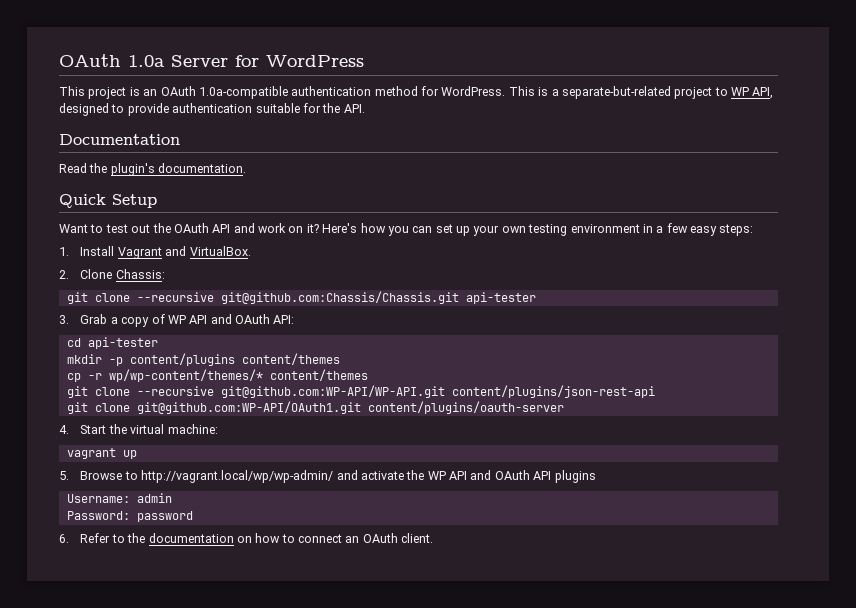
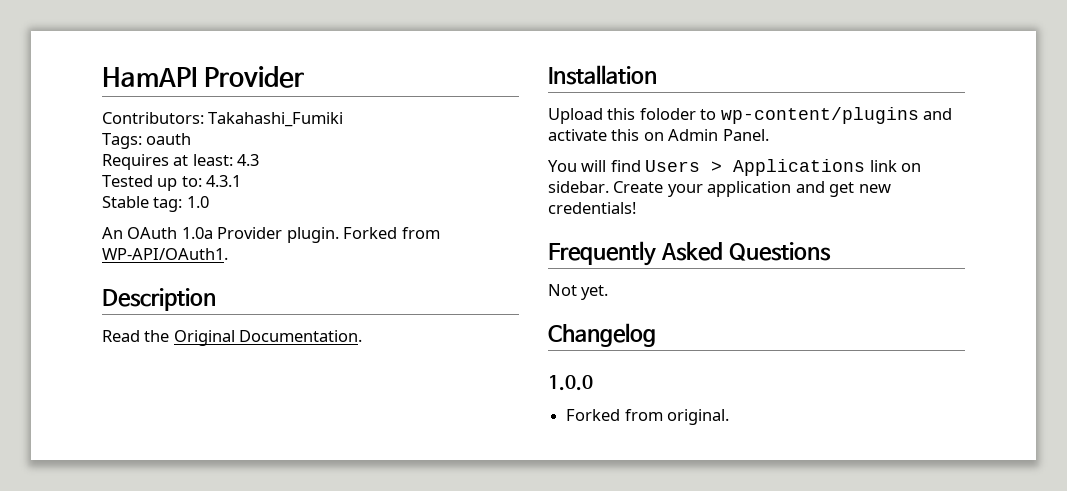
- OAuth 1.0a Server for WordPress
- This project is an OAuth 1.0a-compatible authentication method for WordPress. This is a separate-but-related project to WP API, designed to provide authentication suitable for the API.
- Documentation
- Read the plugin's documentation.
- Quick Setup
- Want to test out the OAuth API and work on it? Here's how you can set up your own testing environment in a few easy steps:
- 1. Install Vagrant and VirtualBox.
- 2. Clone Chassis:
- git clone --recursive git@github.com:Chassis/Chassis.git api-tester
- 3. Grab a copy of WP API and OAuth API:
- cd api-tester
- mkdir -p content/plugins content/themes
- cp -r wp/wp-content/themes/* content/themes
- git clone --recursive git@github.com:WP-API/WP-API.git content/plugins/json-rest-api
- git clone git@github.com:WP-API/OAuth1.git content/plugins/oauth-server
- 4. Start the virtual machine:
- vagrant up
- 5. Browse to http://vagrant.local/wp/wp-admin/ and activate the WP API and OAuth API plugins
- Username: admin
- Password: password
- 6. Refer to the documentation on how to connect an OAuth client.
+ HamAPI Provider
+ Contributors: Takahashi_Fumiki
+ Tags: oauth
+ Requires at least: 4.3
+ Tested up to: 4.3.1
+ Stable tag: 1.0
+ An OAuth 1.0a Provider plugin. Forked from WP-API/OAuth1.
+ Description
+ Read the Original Documentation.
+ Installation
+ Upload this foloder to wp-content/plugins and activate this on Admin Panel.
+ You will find Users > Applications link on sidebar. Create your application and get new credentials!
+ Frequently Asked Questions
+ Not yet.
+ Changelog
+ 1.0.0
+ Forked from original.

